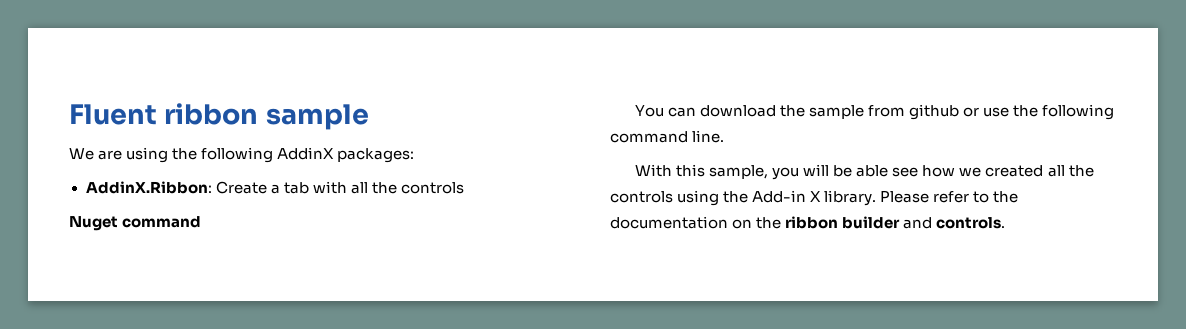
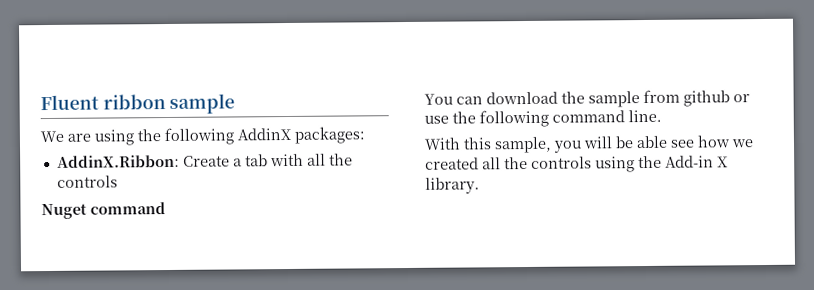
- Please refer to the documentation on the ribbon builder and controls.

